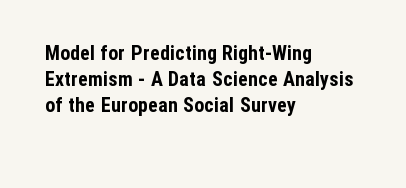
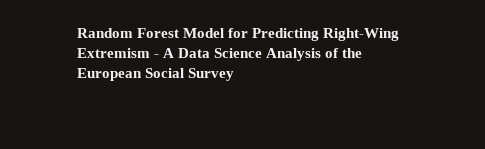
- Model for Predicting Right-Wing Extremism - A Data Science Analysis of the European Social Survey
+ Random Forest Model for Predicting Right-Wing Extremism - A Data Science Analysis of the European Social Survey

